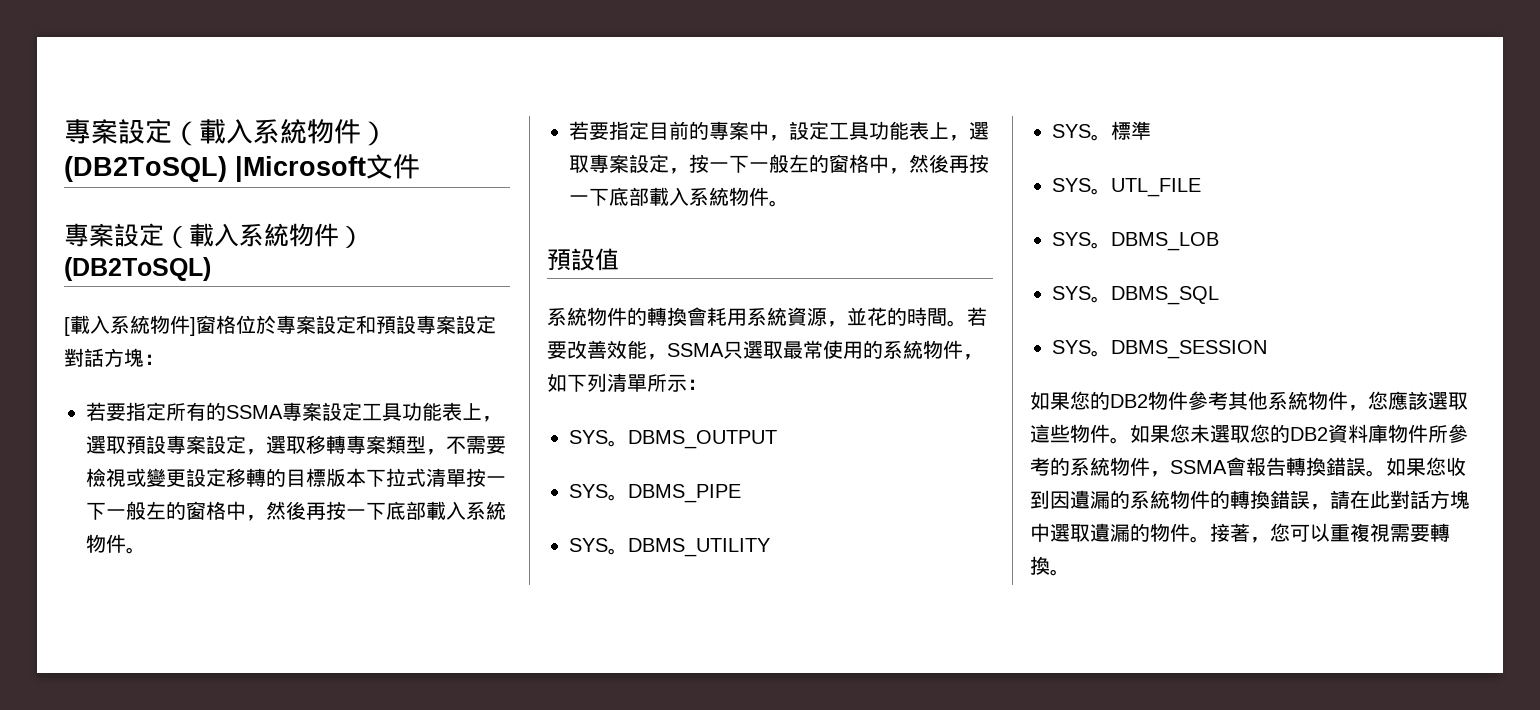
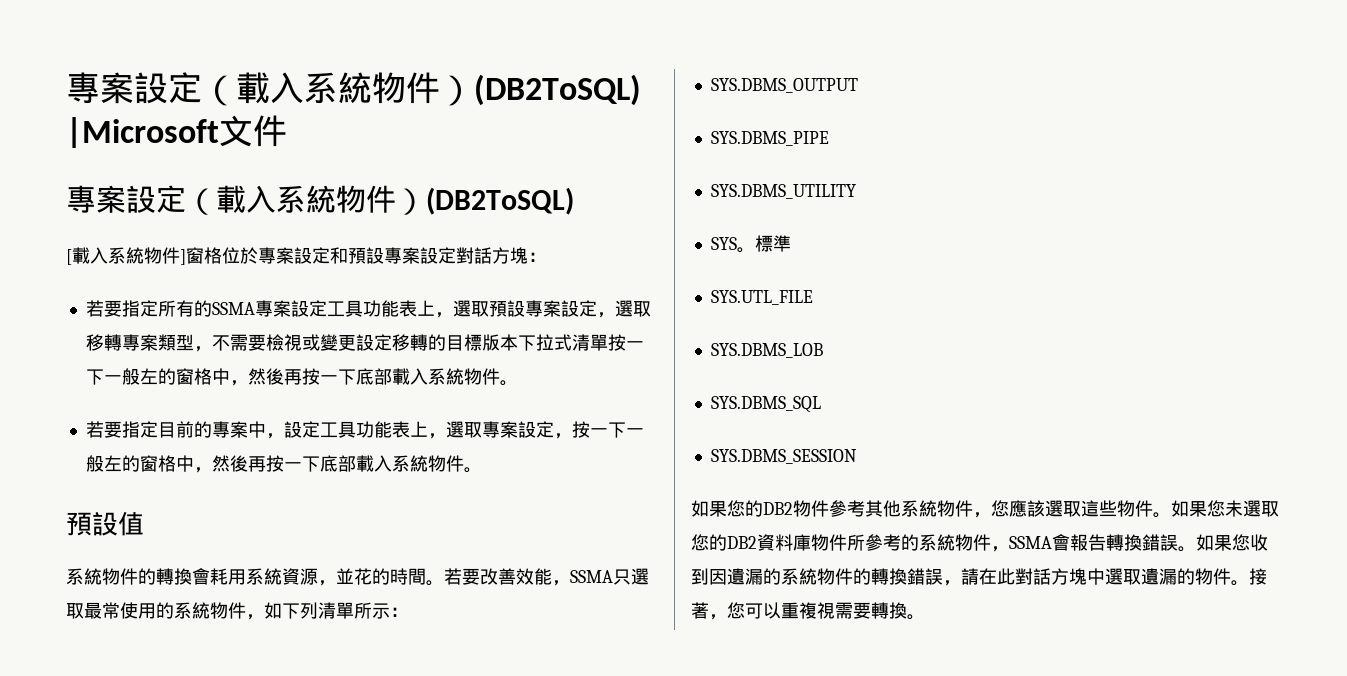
- SYS。DBMS_OUTPUT
- SYS。DBMS_PIPE
- SYS。DBMS_UTILITY
+ SYS.DBMS_OUTPUT
+ SYS.DBMS_PIPE
+ SYS.DBMS_UTILITY
  SYS。標準
- SYS。UTL_FILE
- SYS。DBMS_LOB
- SYS。DBMS_SQL
- SYS。DBMS_SESSION
+ SYS.UTL_FILE
+ SYS.DBMS_LOB
+ SYS.DBMS_SQL
+ SYS.DBMS_SESSION

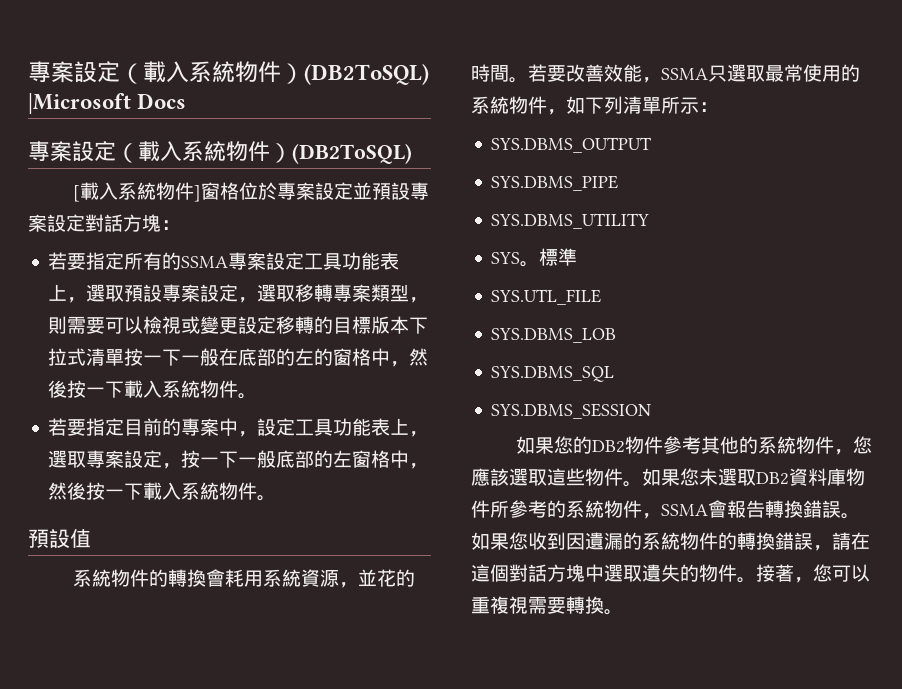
- 專案設定（載入系統物件）(DB2ToSQL) |Microsoft文件
+ 專案設定（載入系統物件）(DB2ToSQL) |Microsoft Docs
- [載入系統物件]窗格位於專案設定和預設專案設定對話方塊：
+ [載入系統物件]窗格位於專案設定並預設專案設定對話方塊：
- 若要指定所有的SSMA專案設定工具功能表上，選取預設專案設定，選取移轉專案類型，不需要檢視或變更設定移轉的目標版本下拉式清單按一下一般左的窗格中，然後再按一下底部載入系統物件。
+ 若要指定所有的SSMA專案設定工具功能表上，選取預設專案設定，選取移轉專案類型，則需要可以檢視或變更設定移轉的目標版本下拉式清單按一下一般在底部的左的窗格中，然後按一下載入系統物件。
- 若要指定目前的專案中，設定工具功能表上，選取專案設定，按一下一般左的窗格中，然後再按一下底部載入系統物件。
+ 若要指定目前的專案中，設定工具功能表上，選取專案設定，按一下一般底部的左窗格中，然後按一下載入系統物件。
- 如果您的DB2物件參考其他系統物件，您應該選取這些物件。
+ 如果您的DB2物件參考其他的系統物件，您應該選取這些物件。
- 如果您未選取您的DB2資料庫物件所參考的系統物件，SSMA會報告轉換錯誤。
+ 如果您未選取DB2資料庫物件所參考的系統物件，SSMA會報告轉換錯誤。
- 如果您收到因遺漏的系統物件的轉換錯誤，請在此對話方塊中選取遺漏的物件。
+ 如果您收到因遺漏的系統物件的轉換錯誤，請在這個對話方塊中選取遺失的物件。

